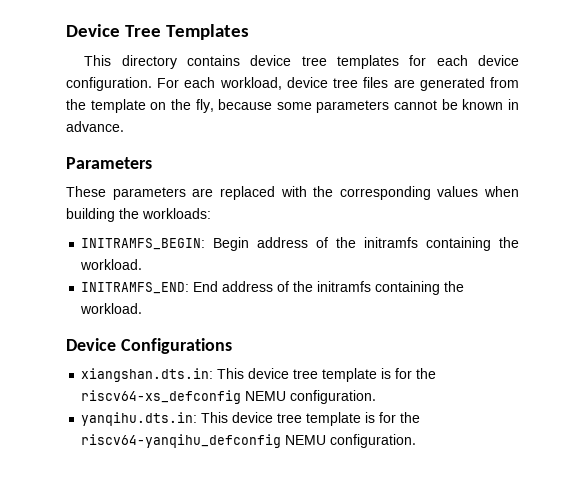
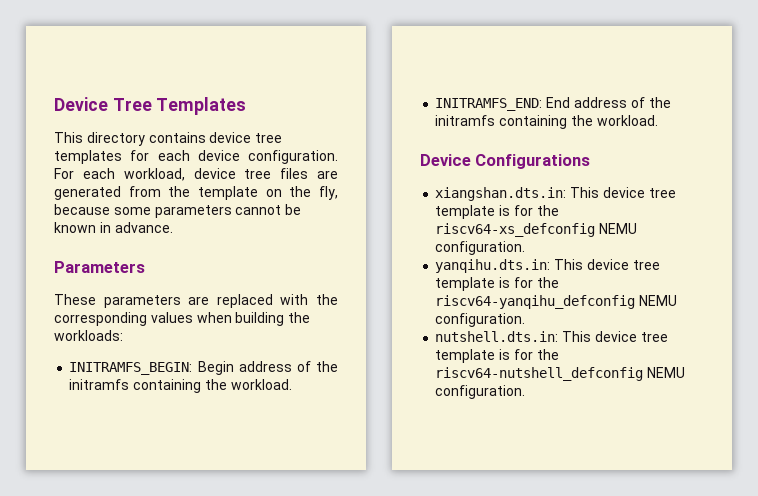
+ nutshell.dts.in: This device tree template is for the riscv64-nutshell_defconfig NEMU configuration.

